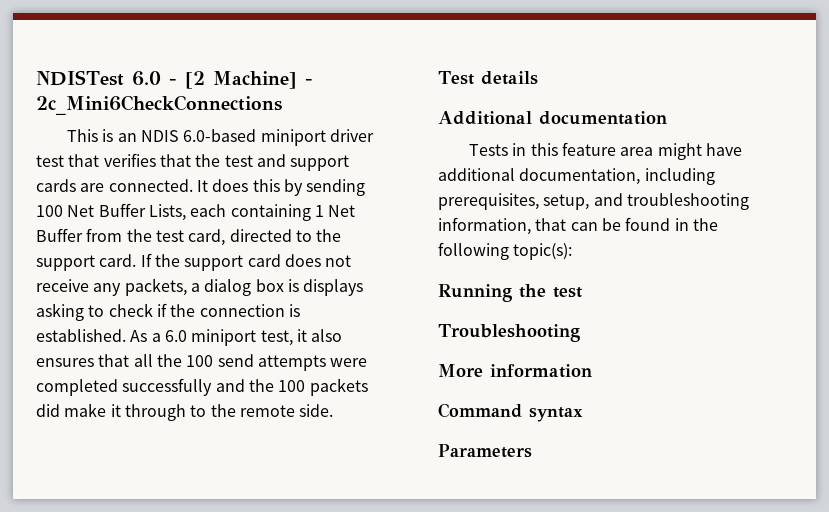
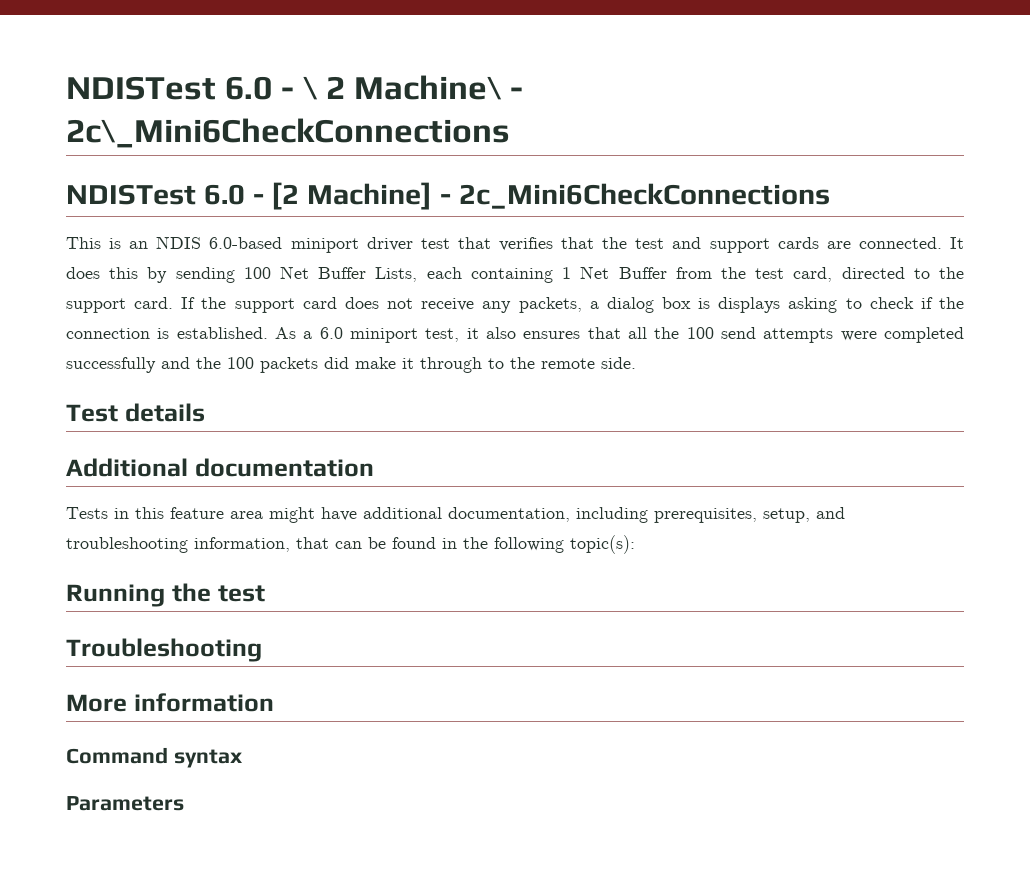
+ NDISTest 6.0 - \ 2 Machine\ - 2c\_Mini6CheckConnections

